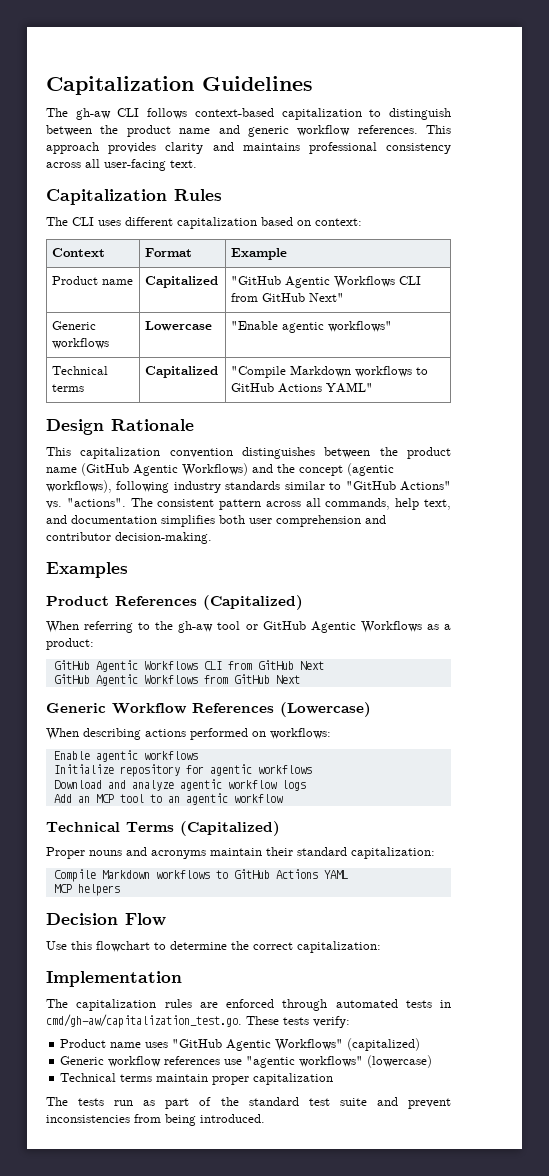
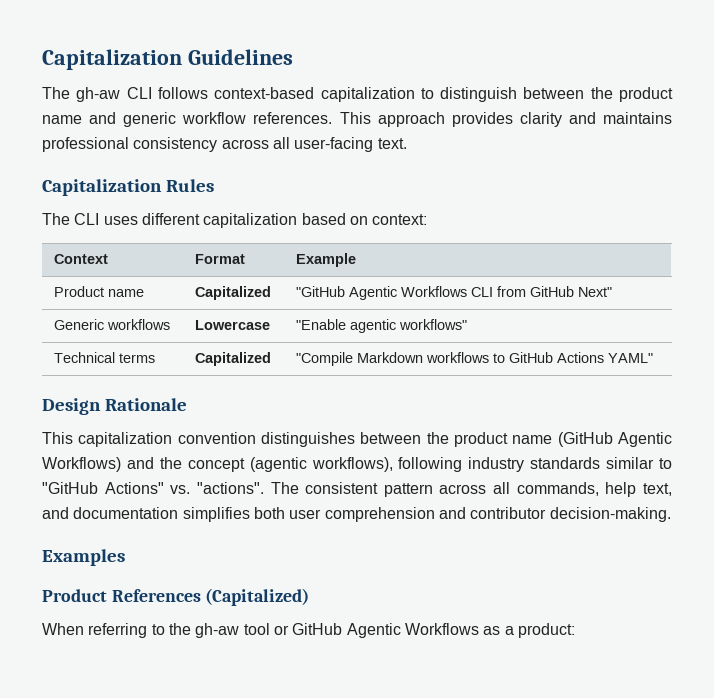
- GitHub Agentic Workflows CLI from GitHub Next
- GitHub Agentic Workflows from GitHub Next
- Generic Workflow References (Lowercase)
- When describing actions performed on workflows:
- Enable agentic workflows
- Initialize repository for agentic workflows
- Download and analyze agentic workflow logs
- Add an MCP tool to an agentic workflow
- Technical Terms (Capitalized)
- Proper nouns and acronyms maintain their standard capitalization:
- Compile Markdown workflows to GitHub Actions YAML
- MCP helpers
- Decision Flow
- Use this flowchart to determine the correct capitalization:
- Implementation
- The capitalization rules are enforced through automated tests in cmd/gh-aw/capitalization_test.go. These tests verify:
- Product name uses "GitHub Agentic Workflows" (capitalized)
- Generic workflow references use "agentic workflows" (lowercase)
- Technical terms maintain proper capitalization
- The tests run as part of the standard test suite and prevent inconsistencies from being introduced.

